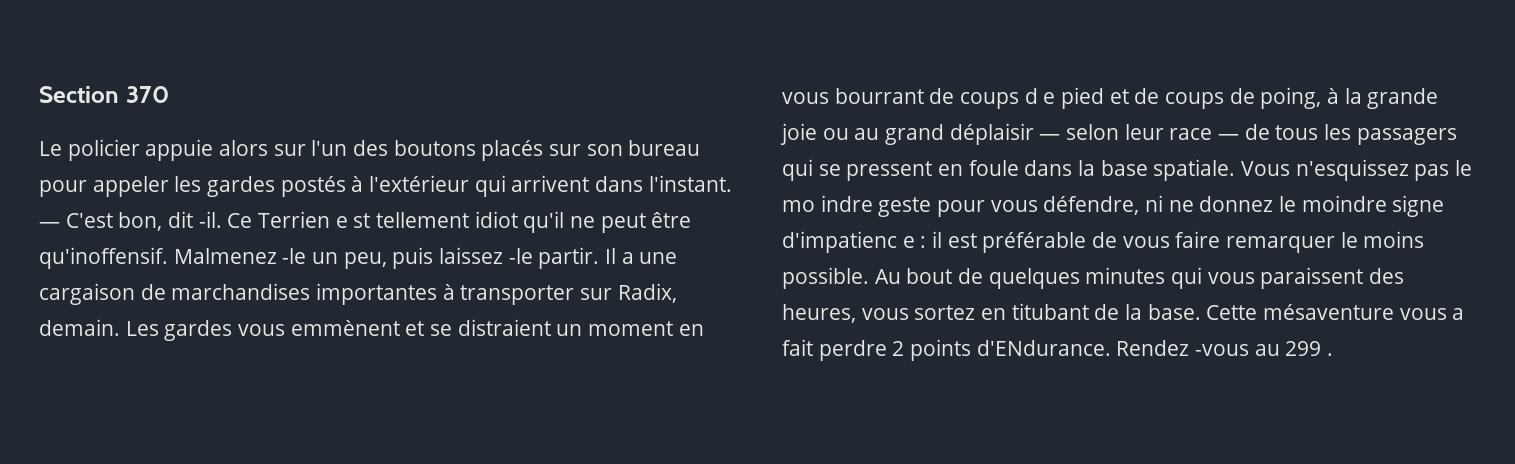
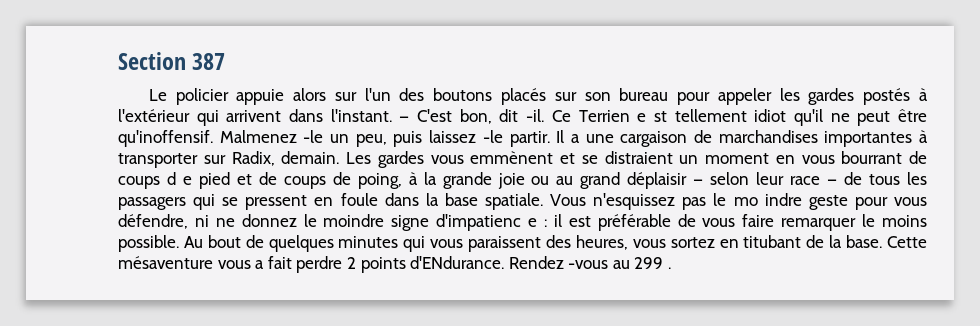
- Section 370
+ Section 387

